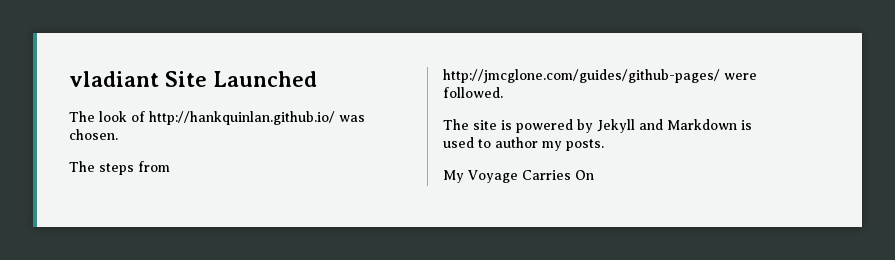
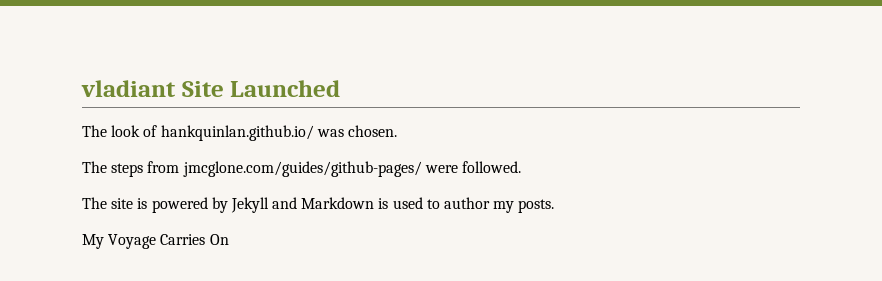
- The look of http://hankquinlan.github.io/ was chosen.
+ The look of hankquinlan.github.io/ was chosen.
- The steps from http://jmcglone.com/guides/github-pages/ were followed.
+ The steps from jmcglone.com/guides/github-pages/ were followed.

